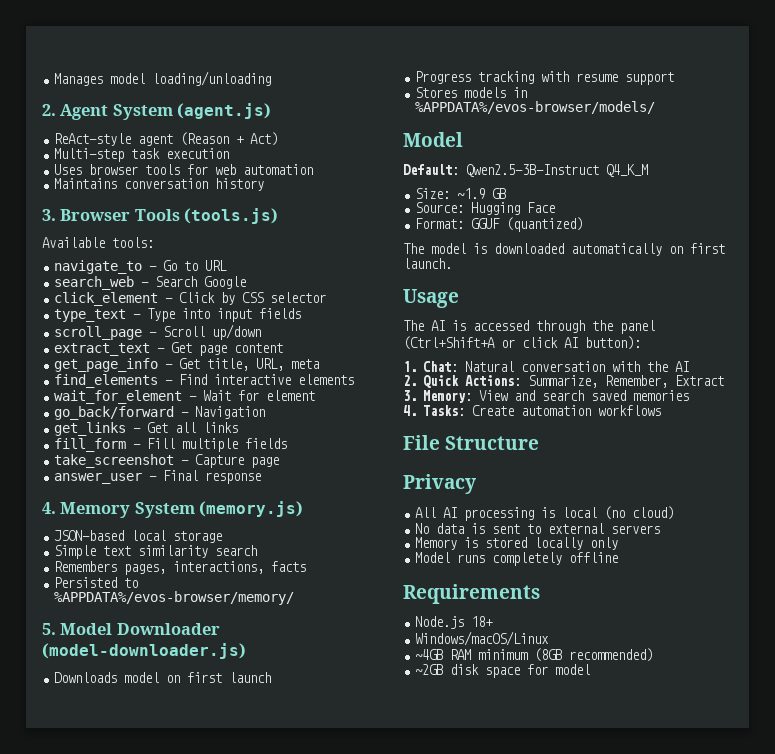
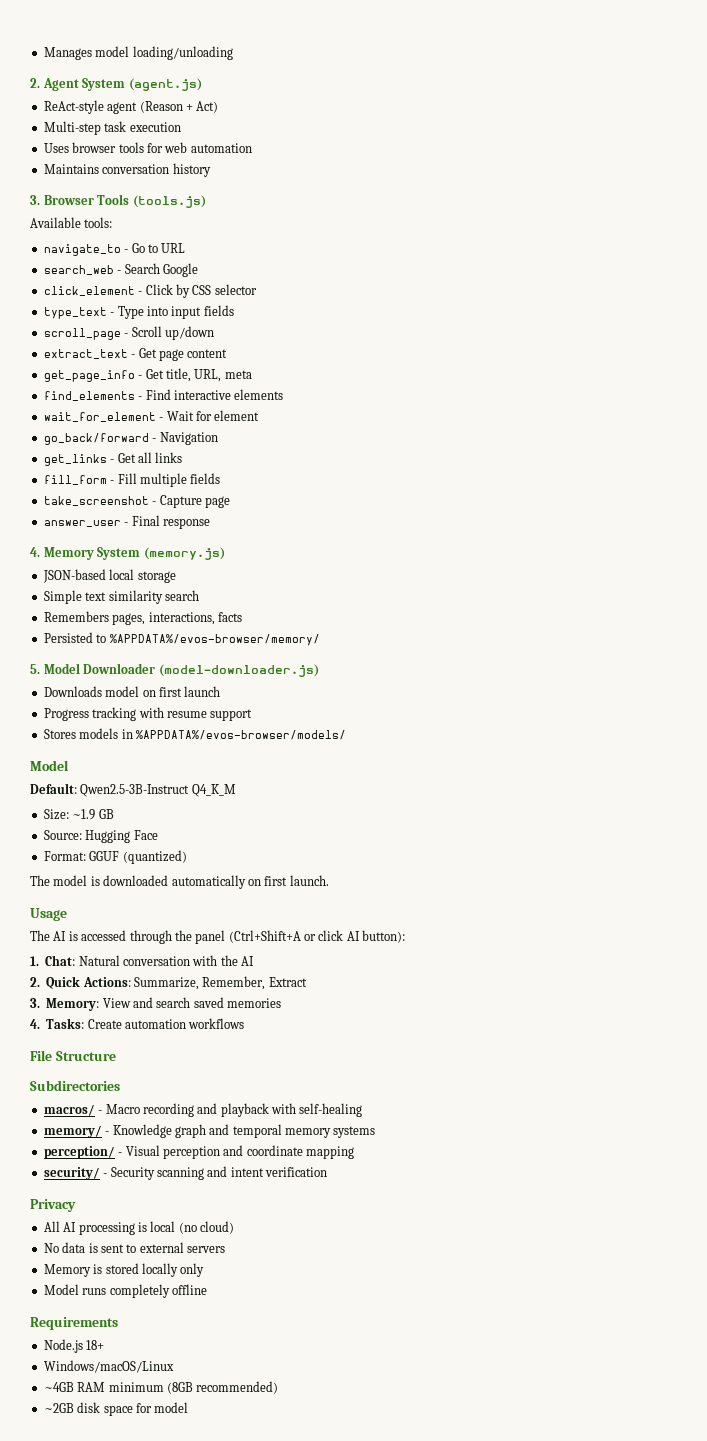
+ Subdirectories
+ macros/ - Macro recording and playback with self-healing
+ memory/ - Knowledge graph and temporal memory systems
+ perception/ - Visual perception and coordinate mapping
+ security/ - Security scanning and intent verification

